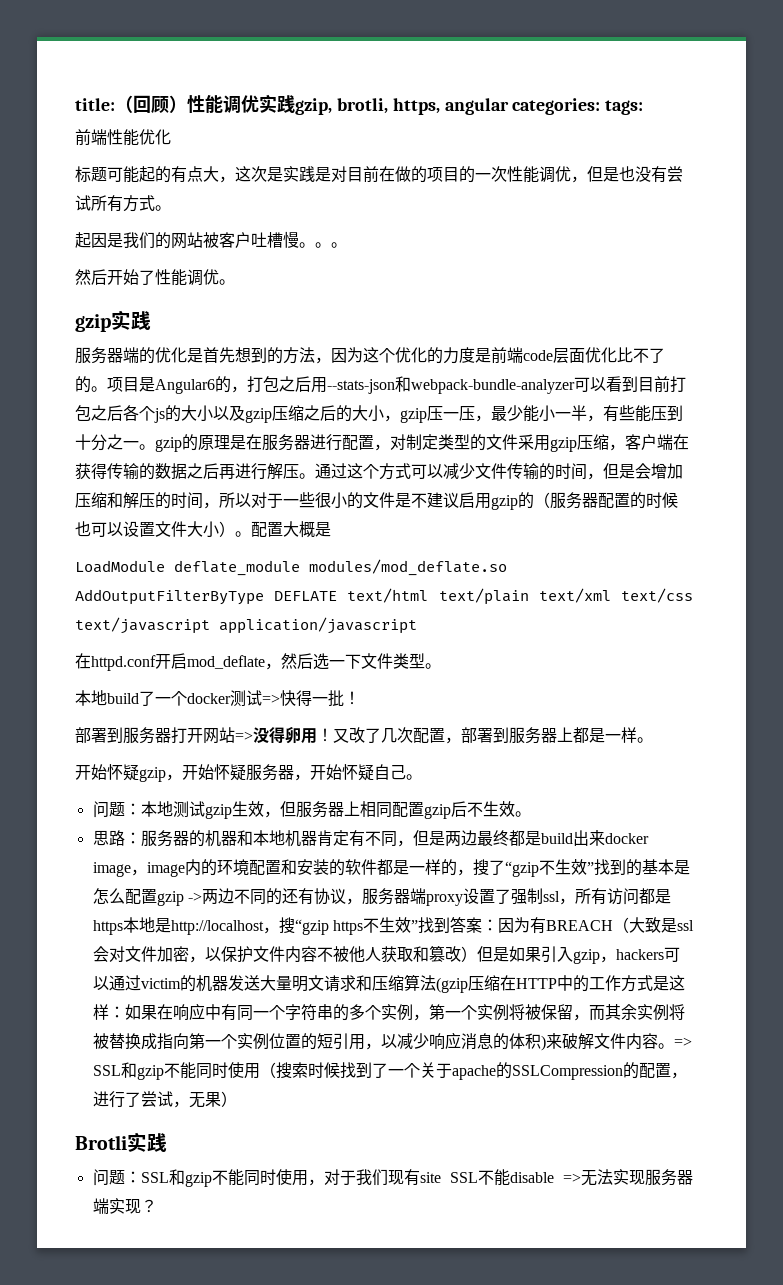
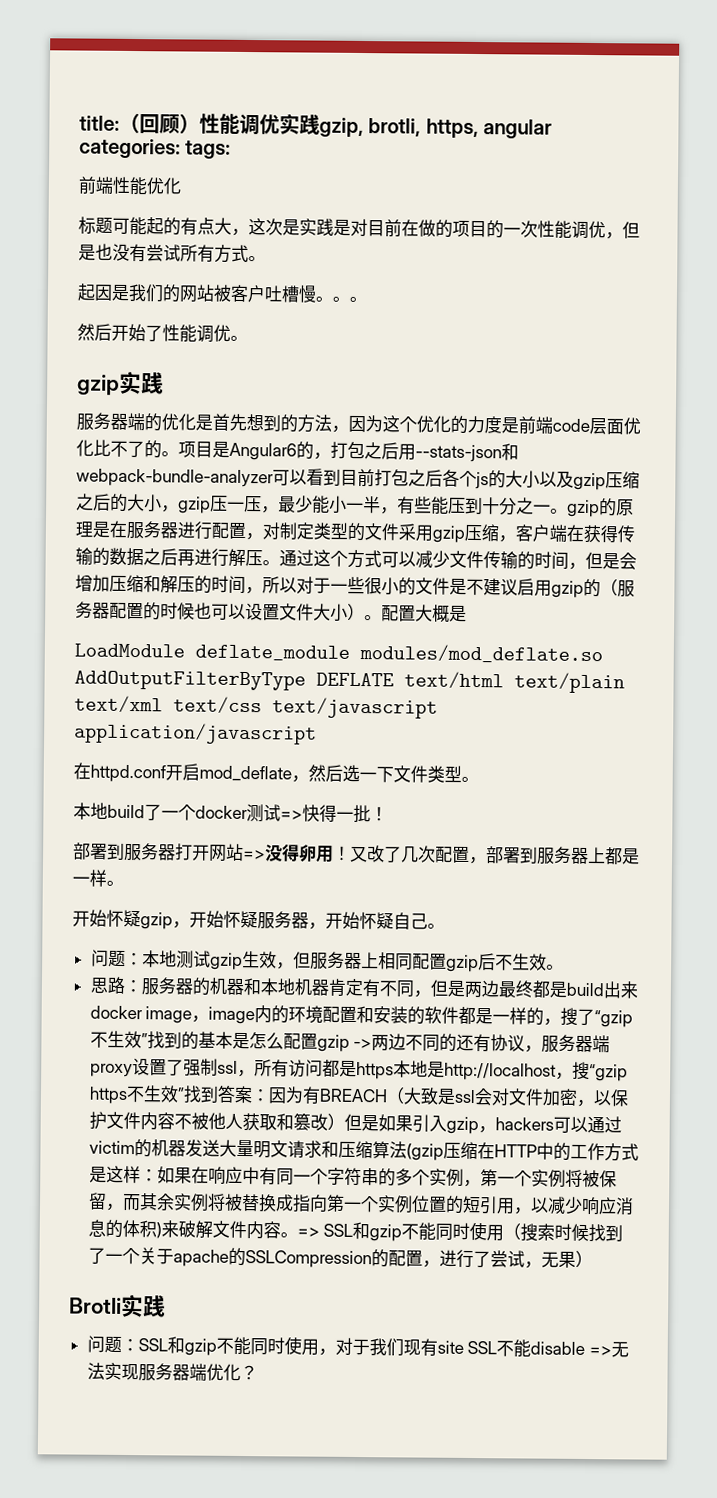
- 问题：SSL和gzip不能同时使用，对于我们现有site SSL不能disable =>无法实现服务器端实现？
+ 问题：SSL和gzip不能同时使用，对于我们现有site SSL不能disable =>无法实现服务器端优化？

